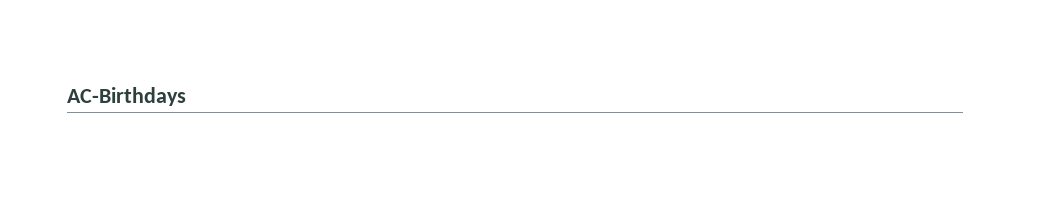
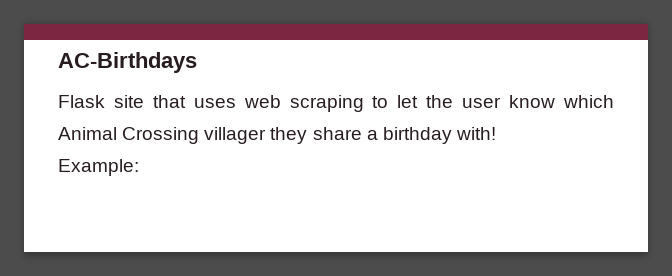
+ Flask site that uses web scraping to let the user know which Animal Crossing villager they share a birthday with!
+ Example:

